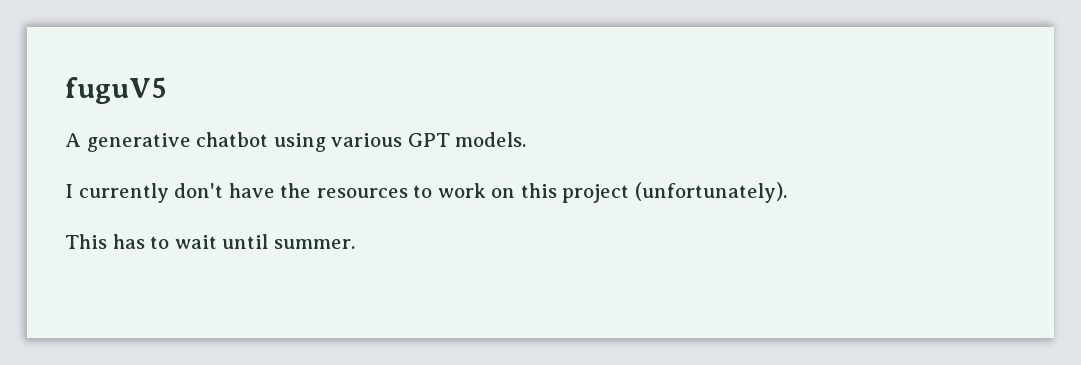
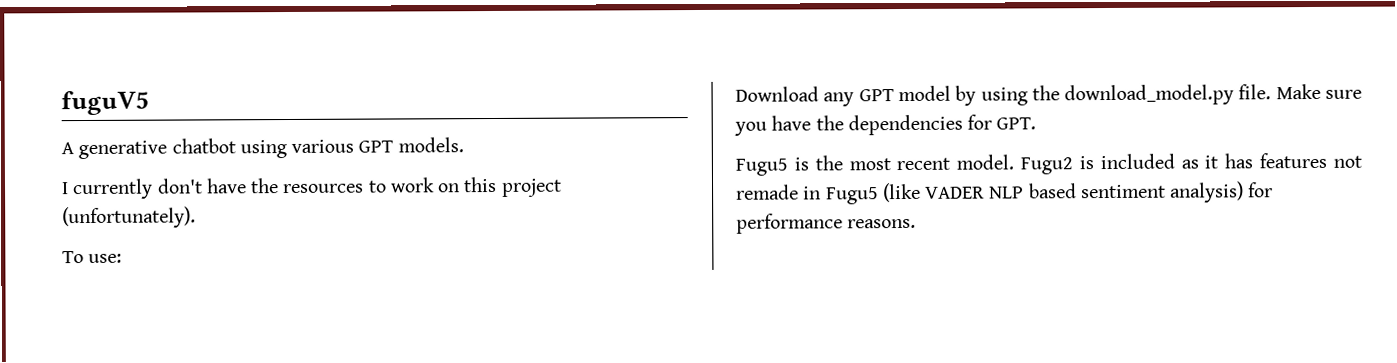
- This has to wait until summer.
+ To use:
+ Download any GPT model by using the download_model.py file. Make sure you have the dependencies for GPT.
+ Fugu5 is the most recent model. Fugu2 is included as it has features not remade in Fugu5 (like VADER NLP based sentiment analysis) for performance reasons.

